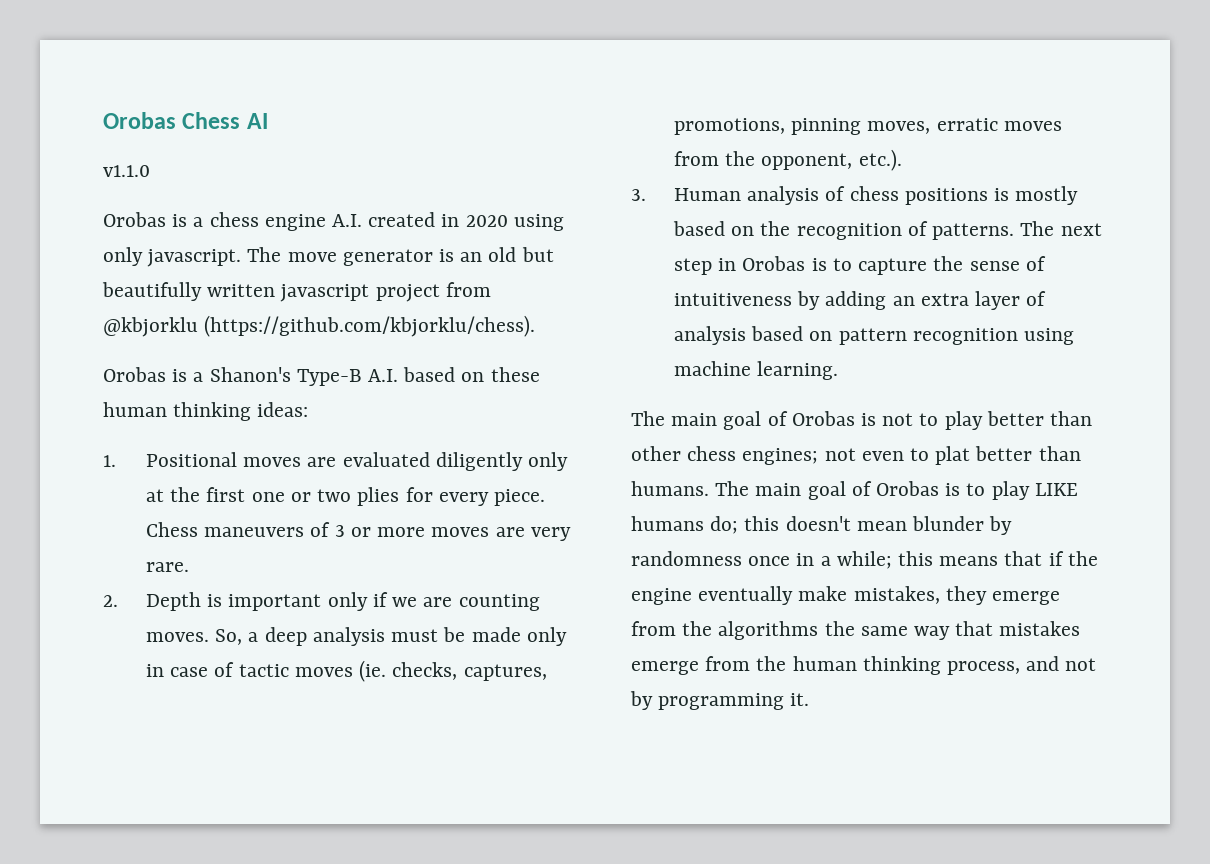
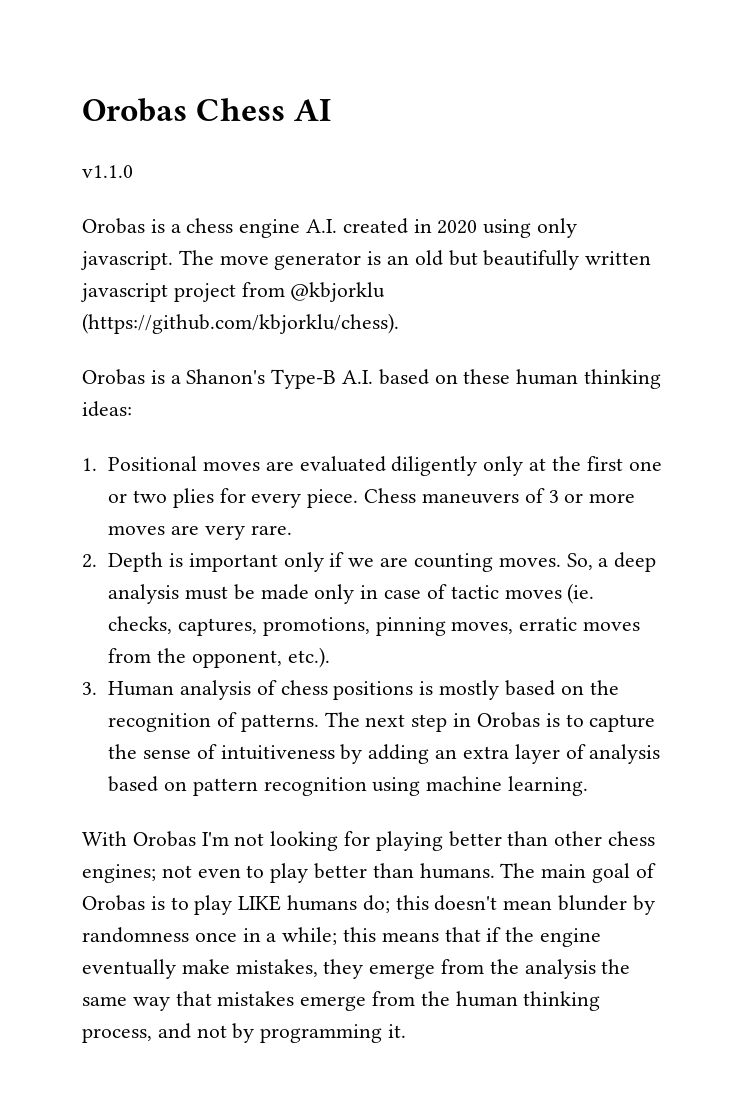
- The main goal of Orobas is not to play better than other chess engines; not even to plat better than humans.
+ With Orobas I'm not looking for playing better than other chess engines; not even to play better than humans.
- The main goal of Orobas is to play LIKE humans do; this doesn't mean blunder by randomness once in a while; this means that if the engine eventually make mistakes, they emerge from the algorithms the same way that mistakes emerge from the human thinking process, and not by programming it.
+ The main goal of Orobas is to play LIKE humans do; this doesn't mean blunder by randomness once in a while; this means that if the engine eventually make mistakes, they emerge from the analysis the same way that mistakes emerge from the human thinking process, and not by programming it.

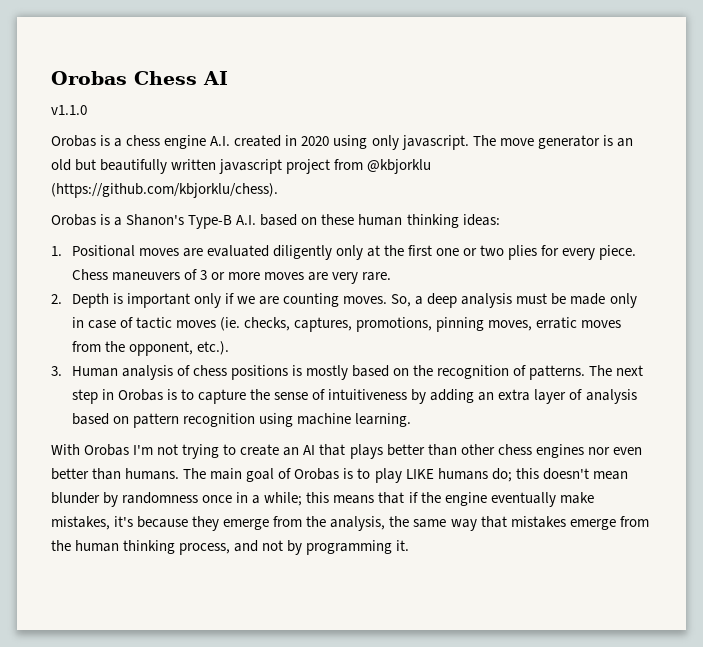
- With Orobas I'm not looking for playing better than other chess engines; not even to play better than humans.
+ With Orobas I'm not trying to create an AI that plays better than other chess engines nor even better than humans.
- The main goal of Orobas is to play LIKE humans do; this doesn't mean blunder by randomness once in a while; this means that if the engine eventually make mistakes, they emerge from the analysis the same way that mistakes emerge from the human thinking process, and not by programming it.
+ The main goal of Orobas is to play LIKE humans do; this doesn't mean blunder by randomness once in a while; this means that if the engine eventually make mistakes, it's because they emerge from the analysis, the same way that mistakes emerge from the human thinking process, and not by programming it.

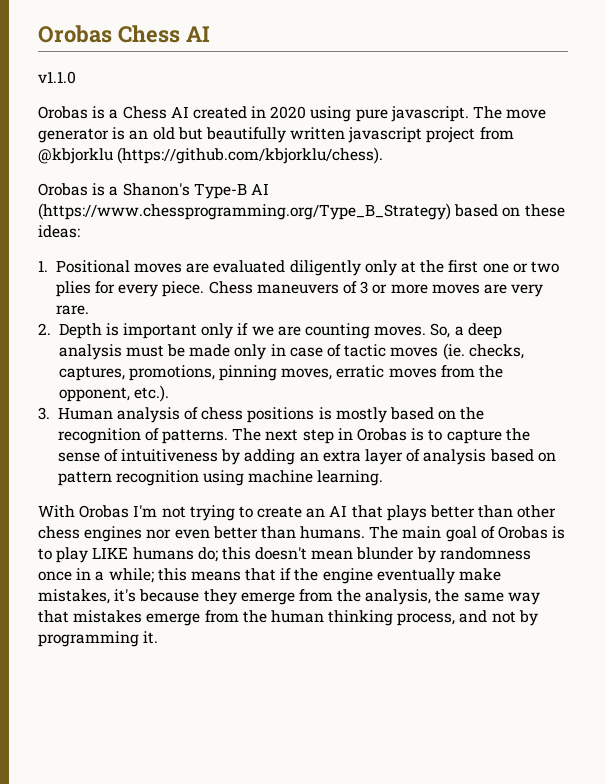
- Orobas is a chess engine A.I. created in 2020 using only javascript.
+ Orobas is a Chess AI created in 2020 using pure javascript.
- Orobas is a Shanon's Type-B A.I. based on these human thinking ideas:
+ Orobas is a Shanon's Type-B AI (https://www.chessprogramming.org/Type_B_Strategy) based on these ideas:

